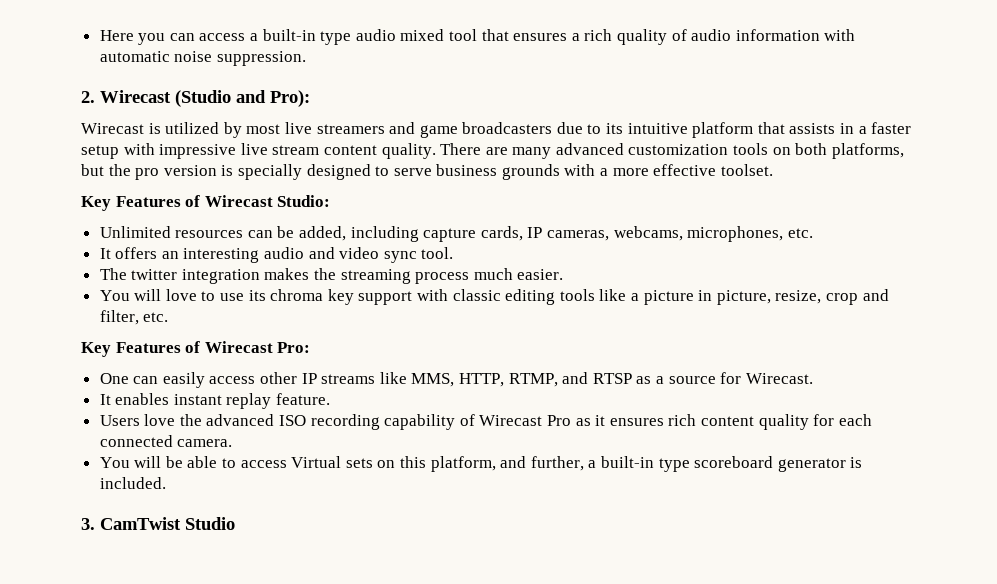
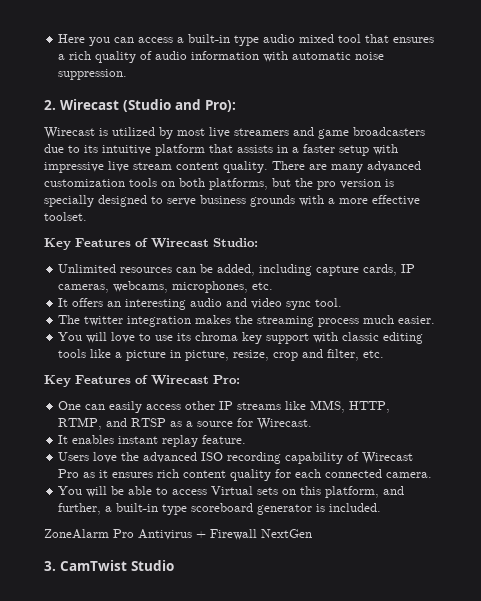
+ ZoneAlarm Pro Antivirus + Firewall NextGen

